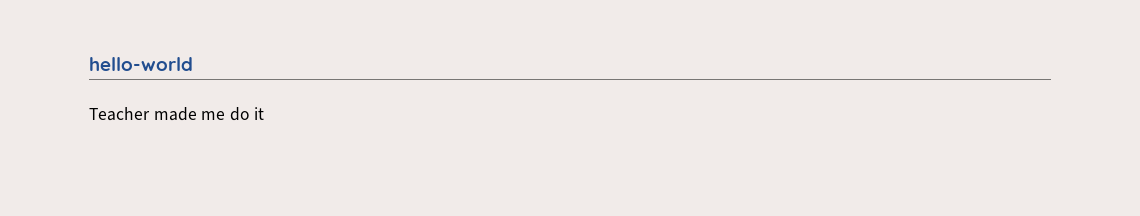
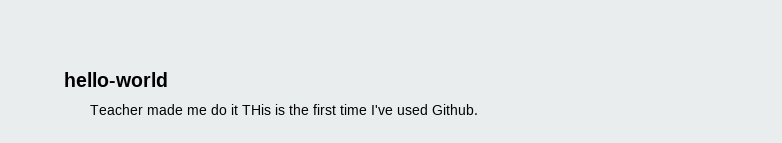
- Teacher made me do it
+ Teacher made me do it THis is the first time I've used Github.

